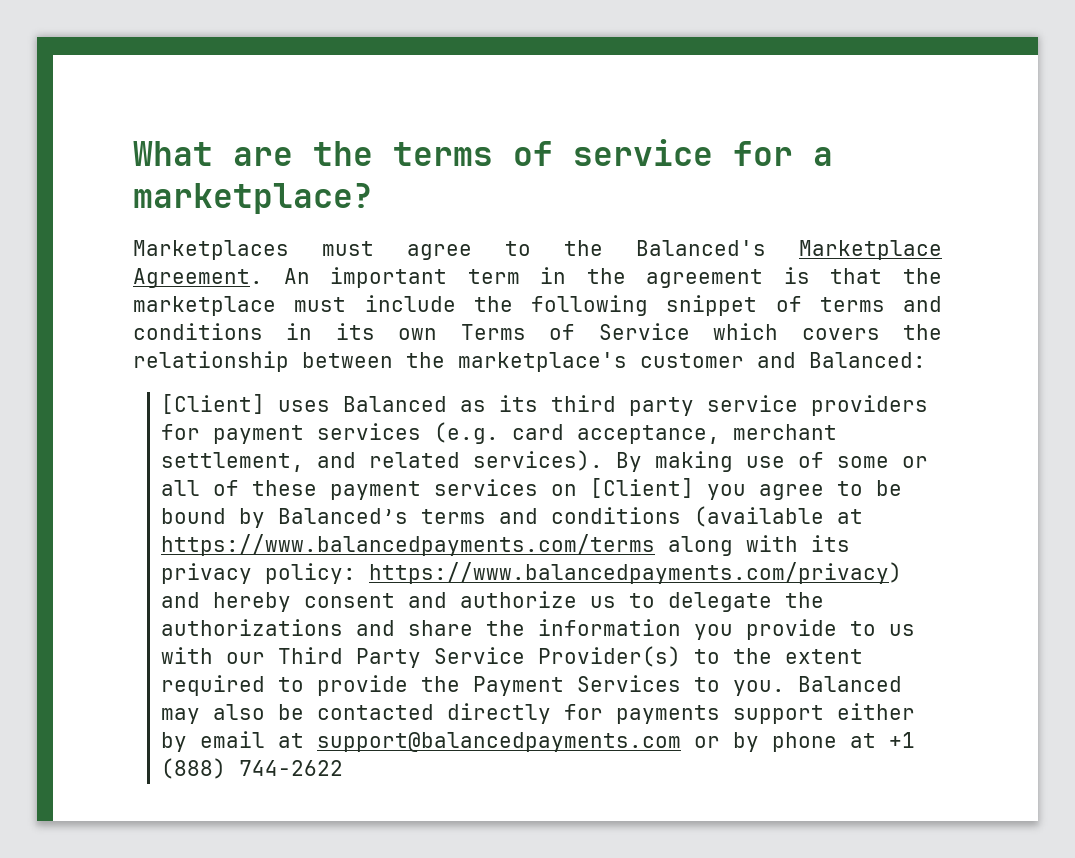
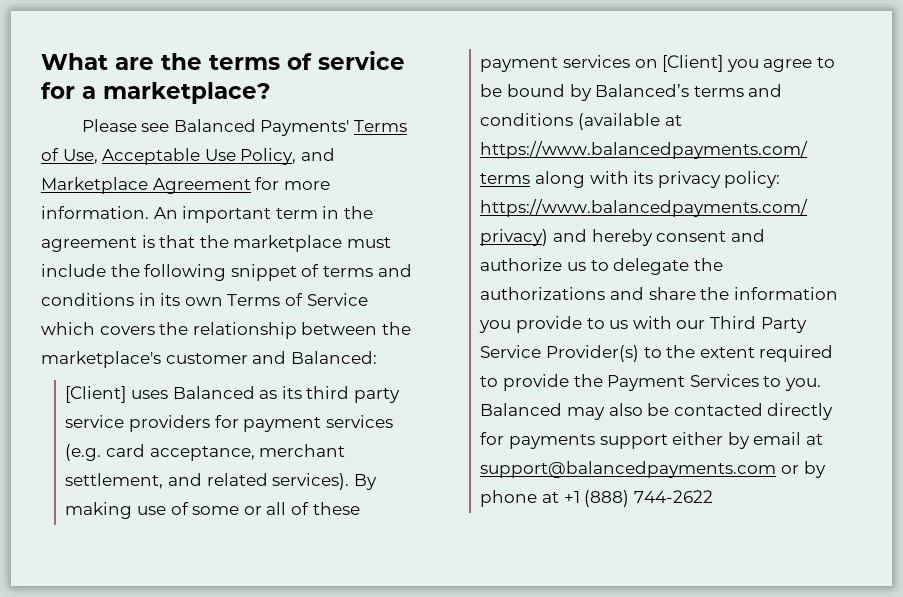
- Marketplaces must agree to the Balanced's Marketplace Agreement.
+ Please see Balanced Payments' Terms of Use, Acceptable Use Policy, and Marketplace Agreement for more information.

